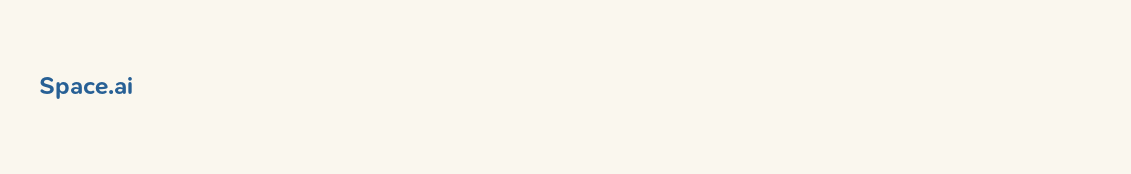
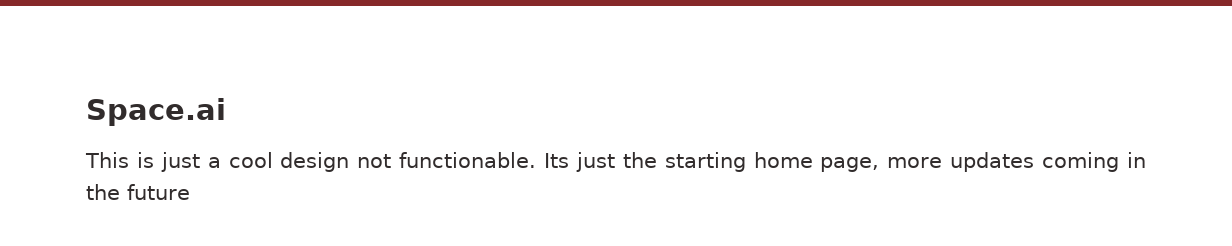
+ This is just a cool design not functionable. Its just the starting home page, more updates coming in the future

